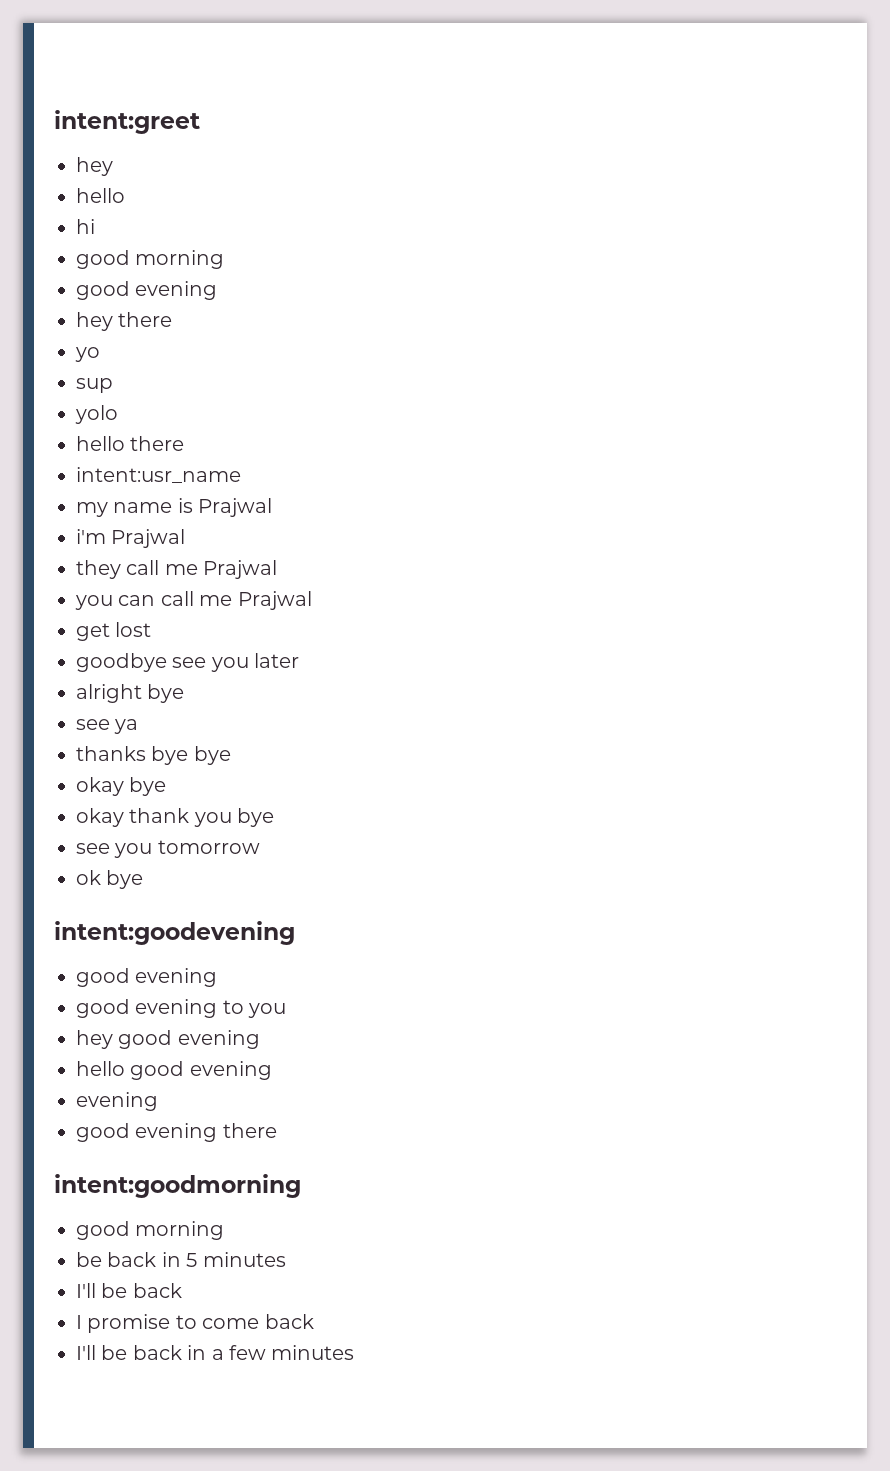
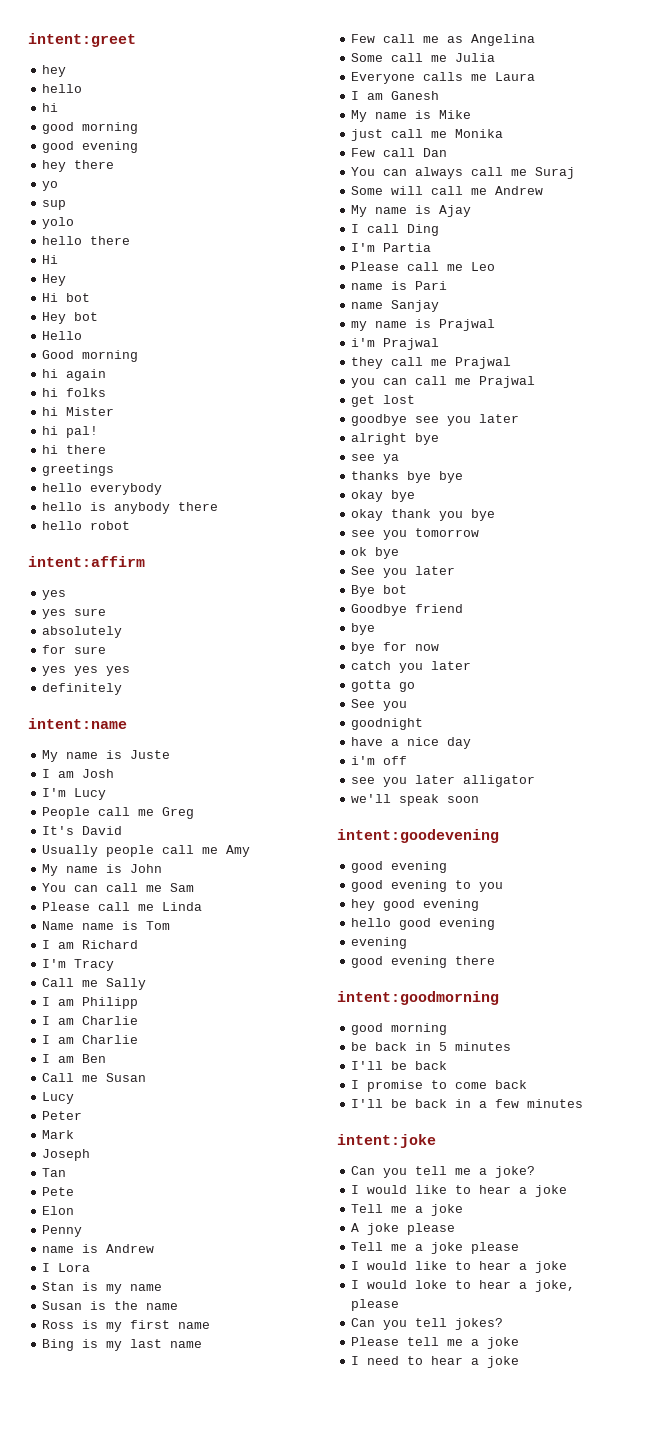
  hello there
- intent:usr_name
+ Hi
+ Hey
+ Hi bot
+ Hey bot
+ Hello
+ Good morning
+ hi again
+ hi folks
+ hi Mister
+ hi pal!
+ hi there
+ greetings
+ hello everybody
+ hello is anybody there
+ hello robot
+ intent:affirm
+ yes
+ yes sure
+ absolutely
+ for sure
+ yes yes yes
+ definitely
+ intent:name
+ My name is Juste
+ I am Josh
+ I'm Lucy
+ People call me Greg
+ It's David
+ Usually people call me Amy
+ My name is John
+ You can call me Sam
+ Please call me Linda
+ Name name is Tom
+ I am Richard
+ I'm Tracy
+ Call me Sally
+ I am Philipp
+ I am Charlie
+ I am Charlie
+ I am Ben
+ Call me Susan
+ Lucy
+ Peter
+ Mark
+ Joseph
+ Tan
+ Pete
+ Elon
+ Penny
+ name is Andrew
+ I Lora
+ Stan is my name
+ Susan is the name
+ Ross is my first name
+ Bing is my last name
+ Few call me as Angelina
+ Some call me Julia
+ Everyone calls me Laura
+ I am Ganesh
+ My name is Mike
+ just call me Monika
+ Few call Dan
+ You can always call me Suraj
+ Some will call me Andrew
+ My name is Ajay
+ I call Ding
+ I'm Partia
+ Please call me Leo
+ name is Pari
+ name Sanjay
+ See you later
+ Bye bot
+ Goodbye friend
+ bye
+ bye for now
+ catch you later
+ gotta go
+ See you
+ goodnight
+ have a nice day
+ i'm off
+ see you later alligator
+ we'll speak soon
+ intent:joke
+ Can you tell me a joke?
+ I would like to hear a joke
+ Tell me a joke
+ A joke please
+ Tell me a joke please
+ I would like to hear a joke
+ I would loke to hear a joke, please
+ Can you tell jokes?
+ Please tell me a joke
+ I need to hear a joke

